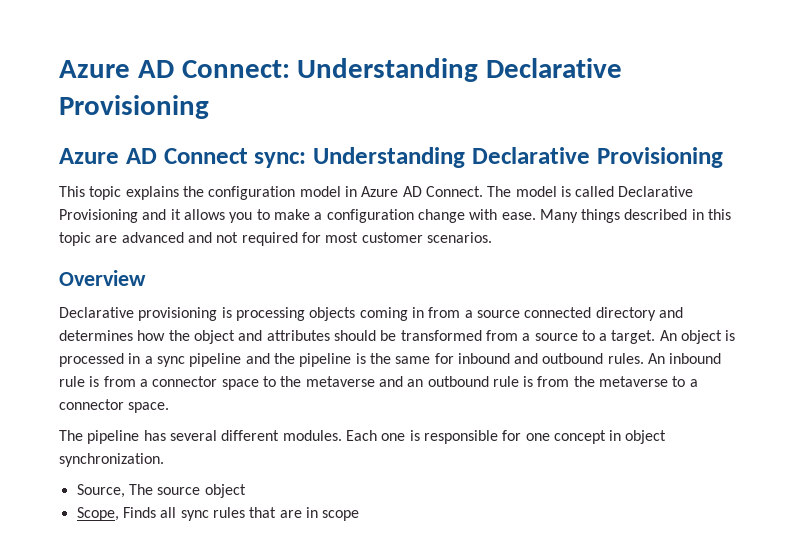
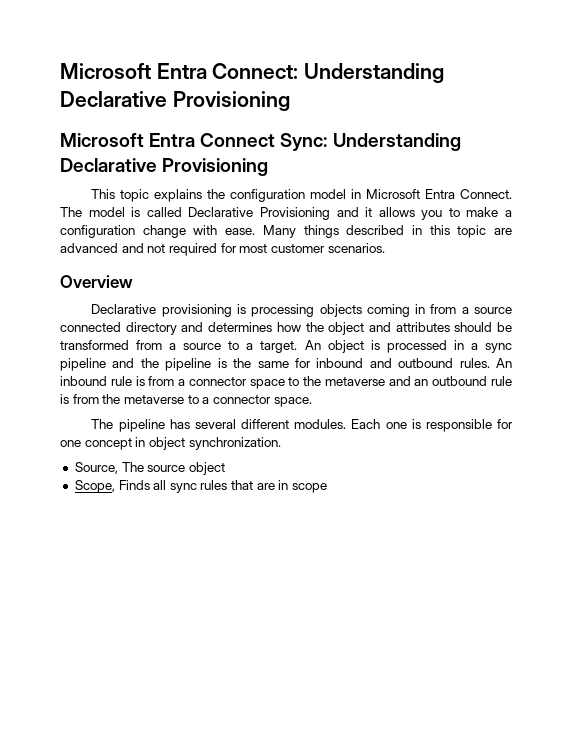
- Azure AD Connect: Understanding Declarative Provisioning
+ Microsoft Entra Connect: Understanding Declarative Provisioning
- Azure AD Connect sync: Understanding Declarative Provisioning
+ Microsoft Entra Connect Sync: Understanding Declarative Provisioning
- This topic explains the configuration model in Azure AD Connect.
+ This topic explains the configuration model in Microsoft Entra Connect.

